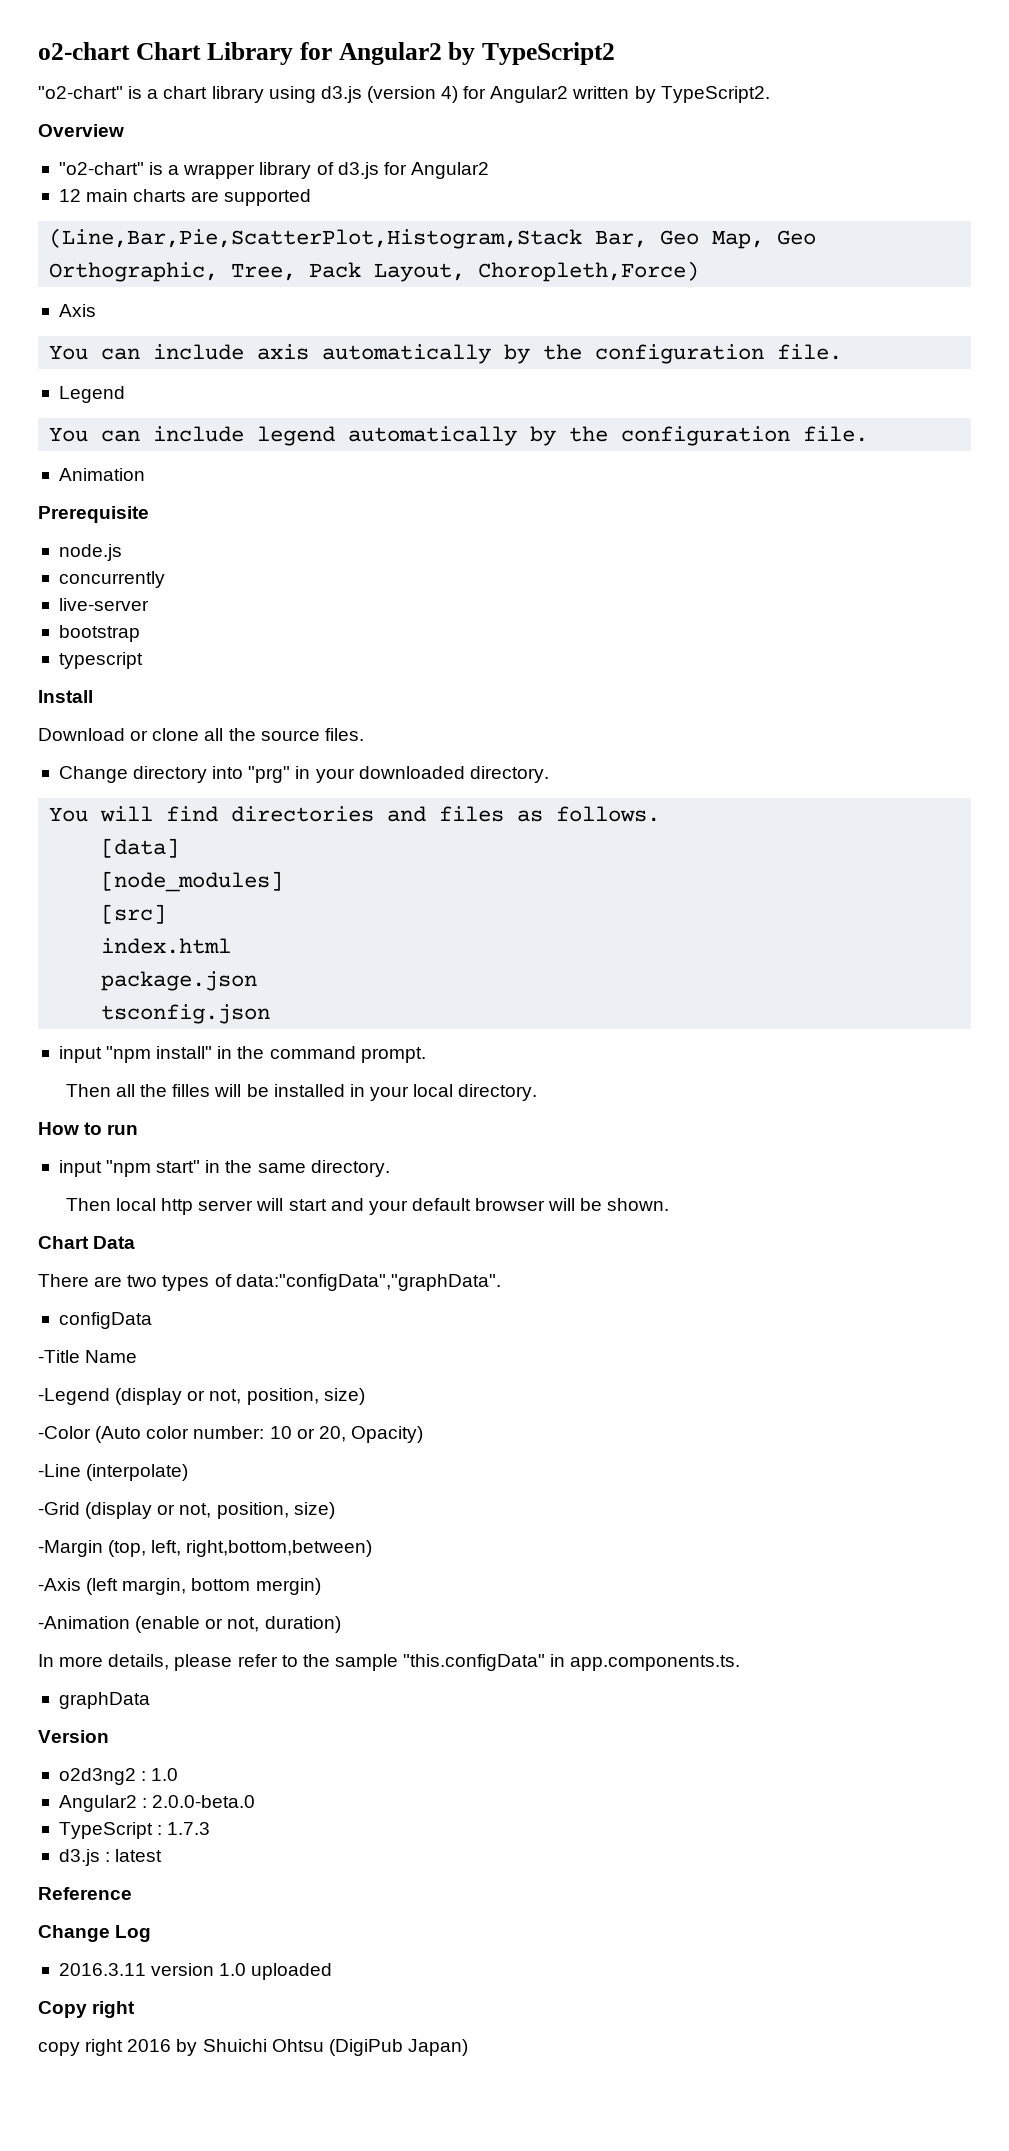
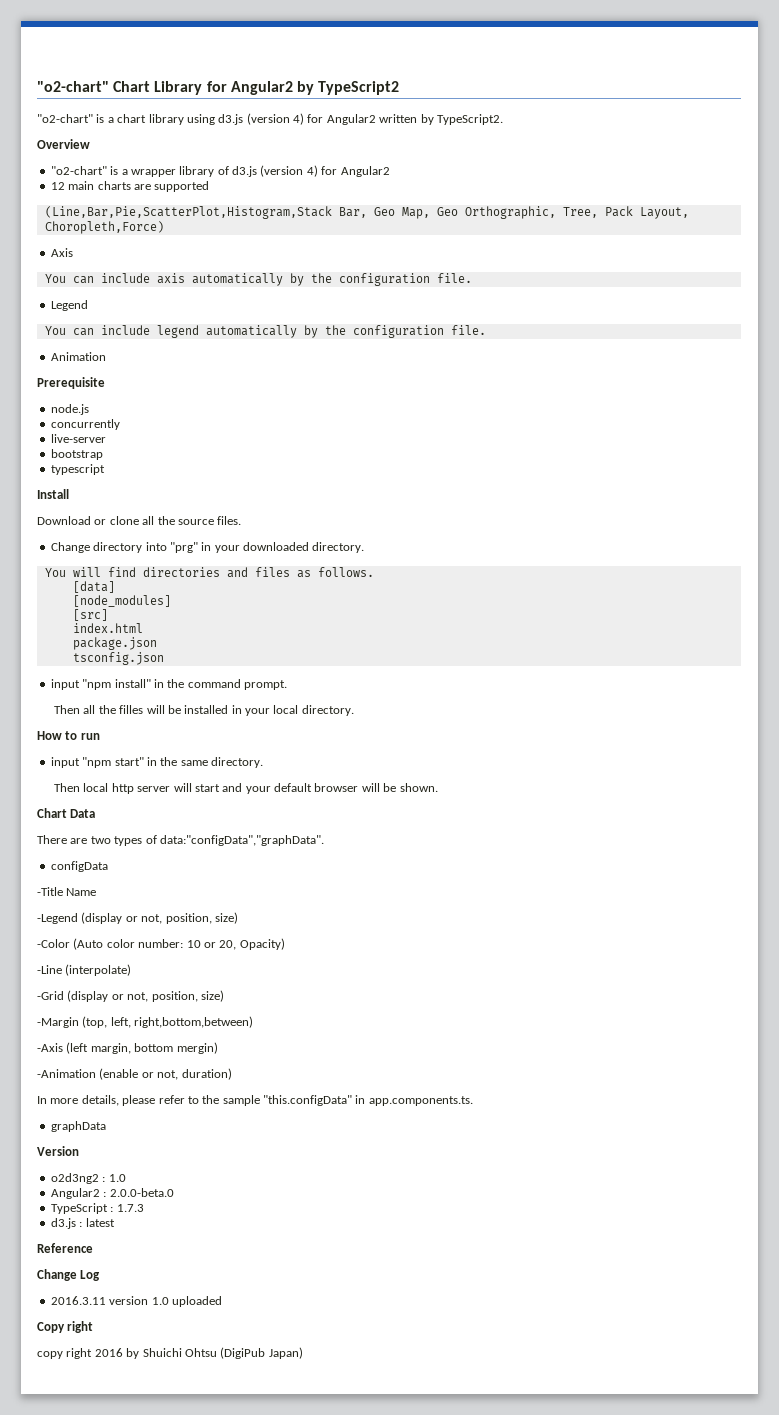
- o2-chart Chart Library for Angular2 by TypeScript2
+ "o2-chart" Chart Library for Angular2 by TypeScript2
- "o2-chart" is a wrapper library of d3.js for Angular2
+ "o2-chart" is a wrapper library of d3.js (version 4) for Angular2

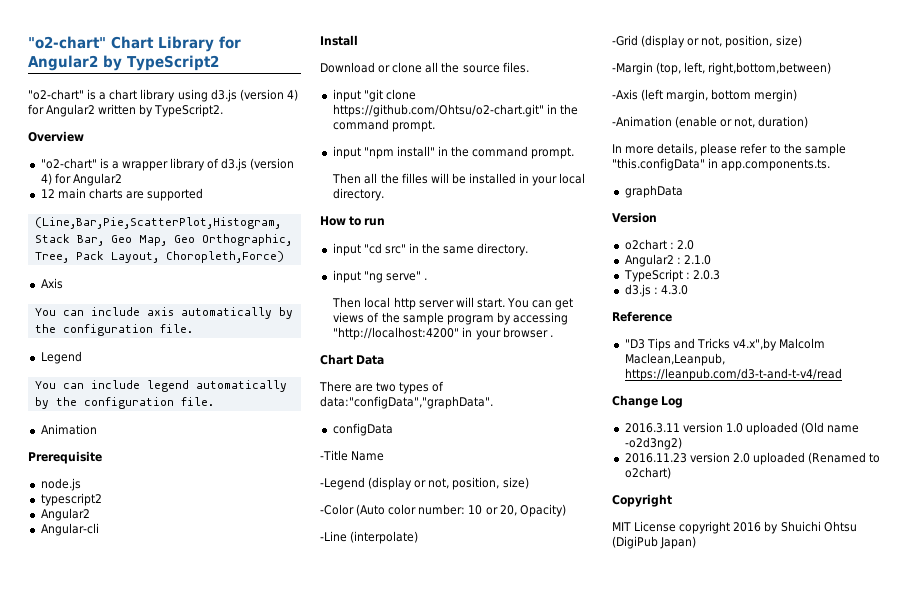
- concurrently
- live-server
- bootstrap
- typescript
+ typescript2
+ Angular2
+ Angular-cli
- Change directory into "prg" in your downloaded directory.
- You will find directories and files as follows.
- [data]
- [node_modules]
- [src]
- index.html
- package.json
- tsconfig.json
+ input "git clone https://github.com/Ohtsu/o2-chart.git" in the command prompt.
- input "npm start" in the same directory.
+ input "cd src" in the same directory.
+ input "ng serve" .
- Then local http server will start and your default browser will be shown.
+ Then local http server will start. You can get views of the sample program by accessing "http://localhost:4200" in your browser .
- o2d3ng2 : 1.0
+ o2chart : 2.0
- Angular2 : 2.0.0-beta.0
+ Angular2 : 2.1.0
- TypeScript : 1.7.3
+ TypeScript : 2.0.3
- d3.js : latest
+ d3.js : 4.3.0
+ "D3 Tips and Tricks v4.x",by Malcolm Maclean,Leanpub, https://leanpub.com/d3-t-and-t-v4/read
- 2016.3.11 version 1.0 uploaded
- Copy right
- copy right 2016 by Shuichi Ohtsu (DigiPub Japan)
+ 2016.3.11 version 1.0 uploaded (Old name -o2d3ng2)
+ 2016.11.23 version 2.0 uploaded (Renamed to o2chart)
+ Copyright
+ MIT License copyright 2016 by Shuichi Ohtsu (DigiPub Japan)

